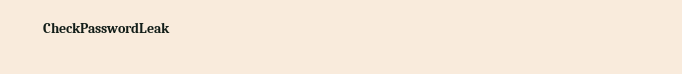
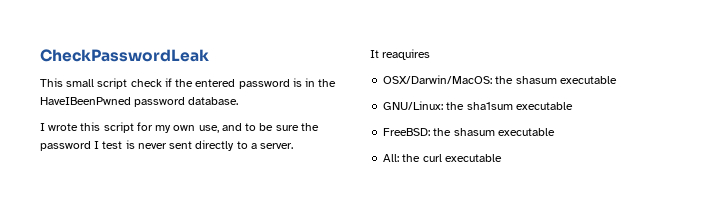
+ This small script check if the entered password is in the HaveIBeenPwned password database.
+ I wrote this script for my own use, and to be sure the password I test is never sent directly to a server.
+ It reaquires
+ OSX/Darwin/MacOS: the shasum executable
+ GNU/Linux: the sha1sum executable
+ FreeBSD: the shasum executable
+ All: the curl executable

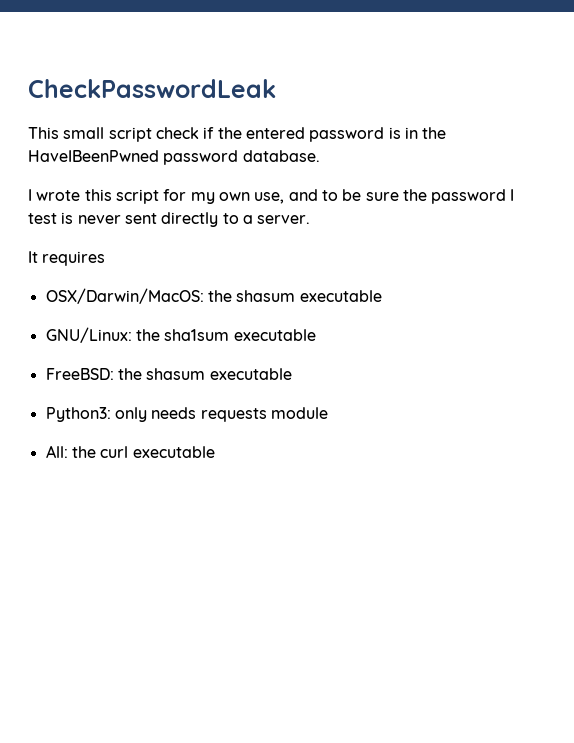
- It reaquires
+ It requires
+ Python3: only needs requests module

